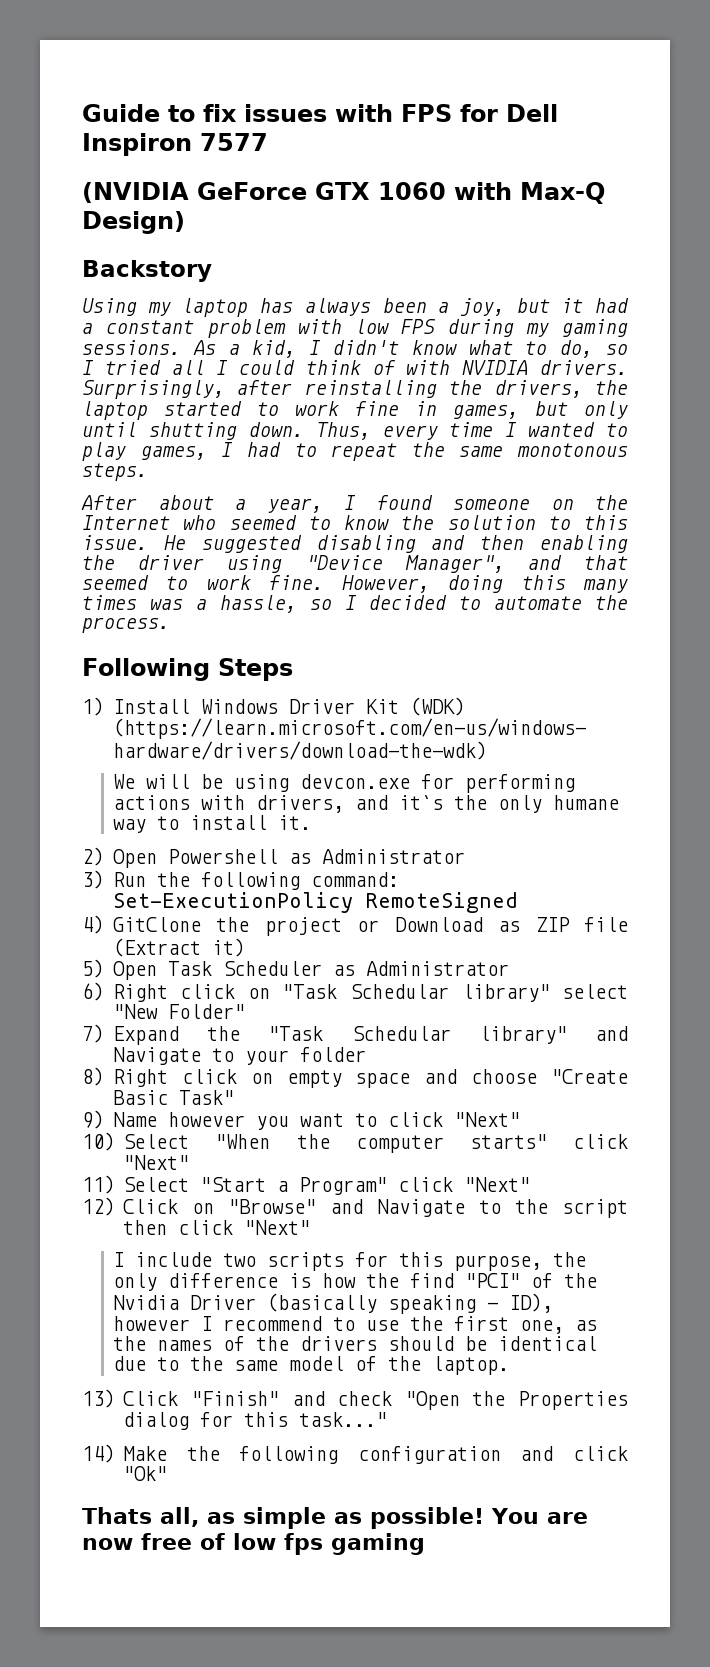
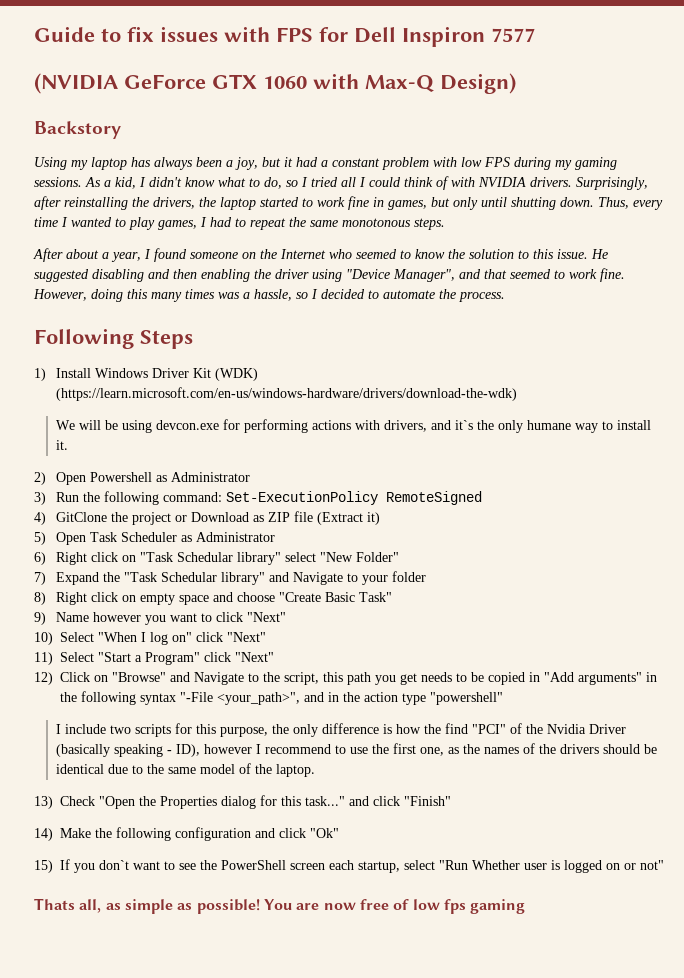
- 10) Select "When the computer starts" click "Next"
+ 10) Select "When I log on" click "Next"
- 12) Click on "Browse" and Navigate to the script then click "Next"
+ 12) Click on "Browse" and Navigate to the script, this path you get needs to be copied in "Add arguments" in the following syntax "-File <your_path>", and in the action type "powershell"
- 13) Click "Finish" and check "Open the Properties dialog for this task..."
+ 13) Check "Open the Properties dialog for this task..." and click "Finish"
+ 15) If you don`t want to see the PowerShell screen each startup, select "Run Whether user is logged on or not"

